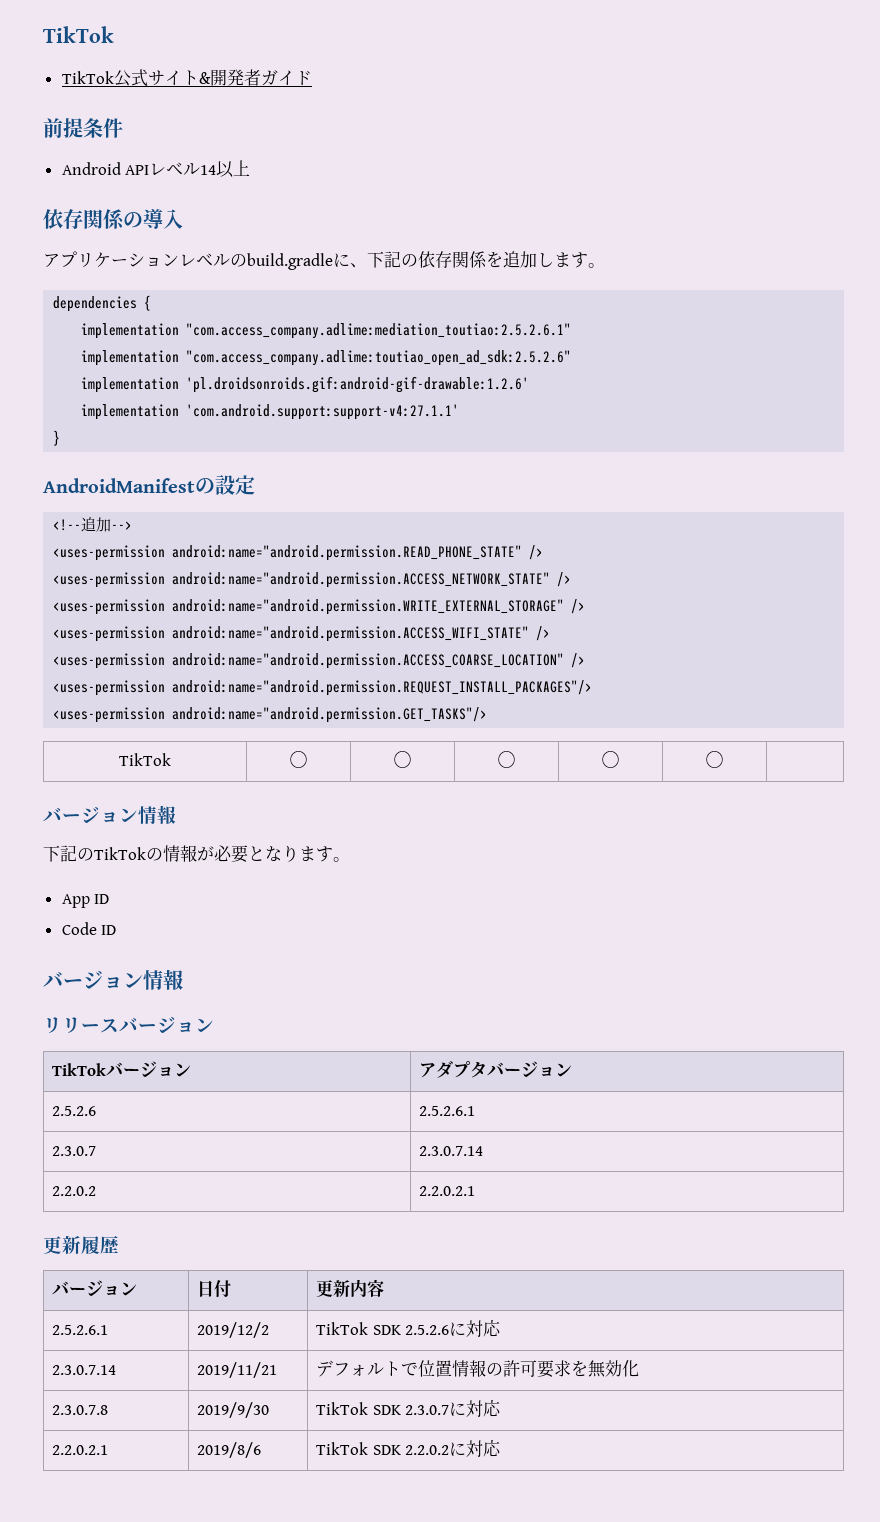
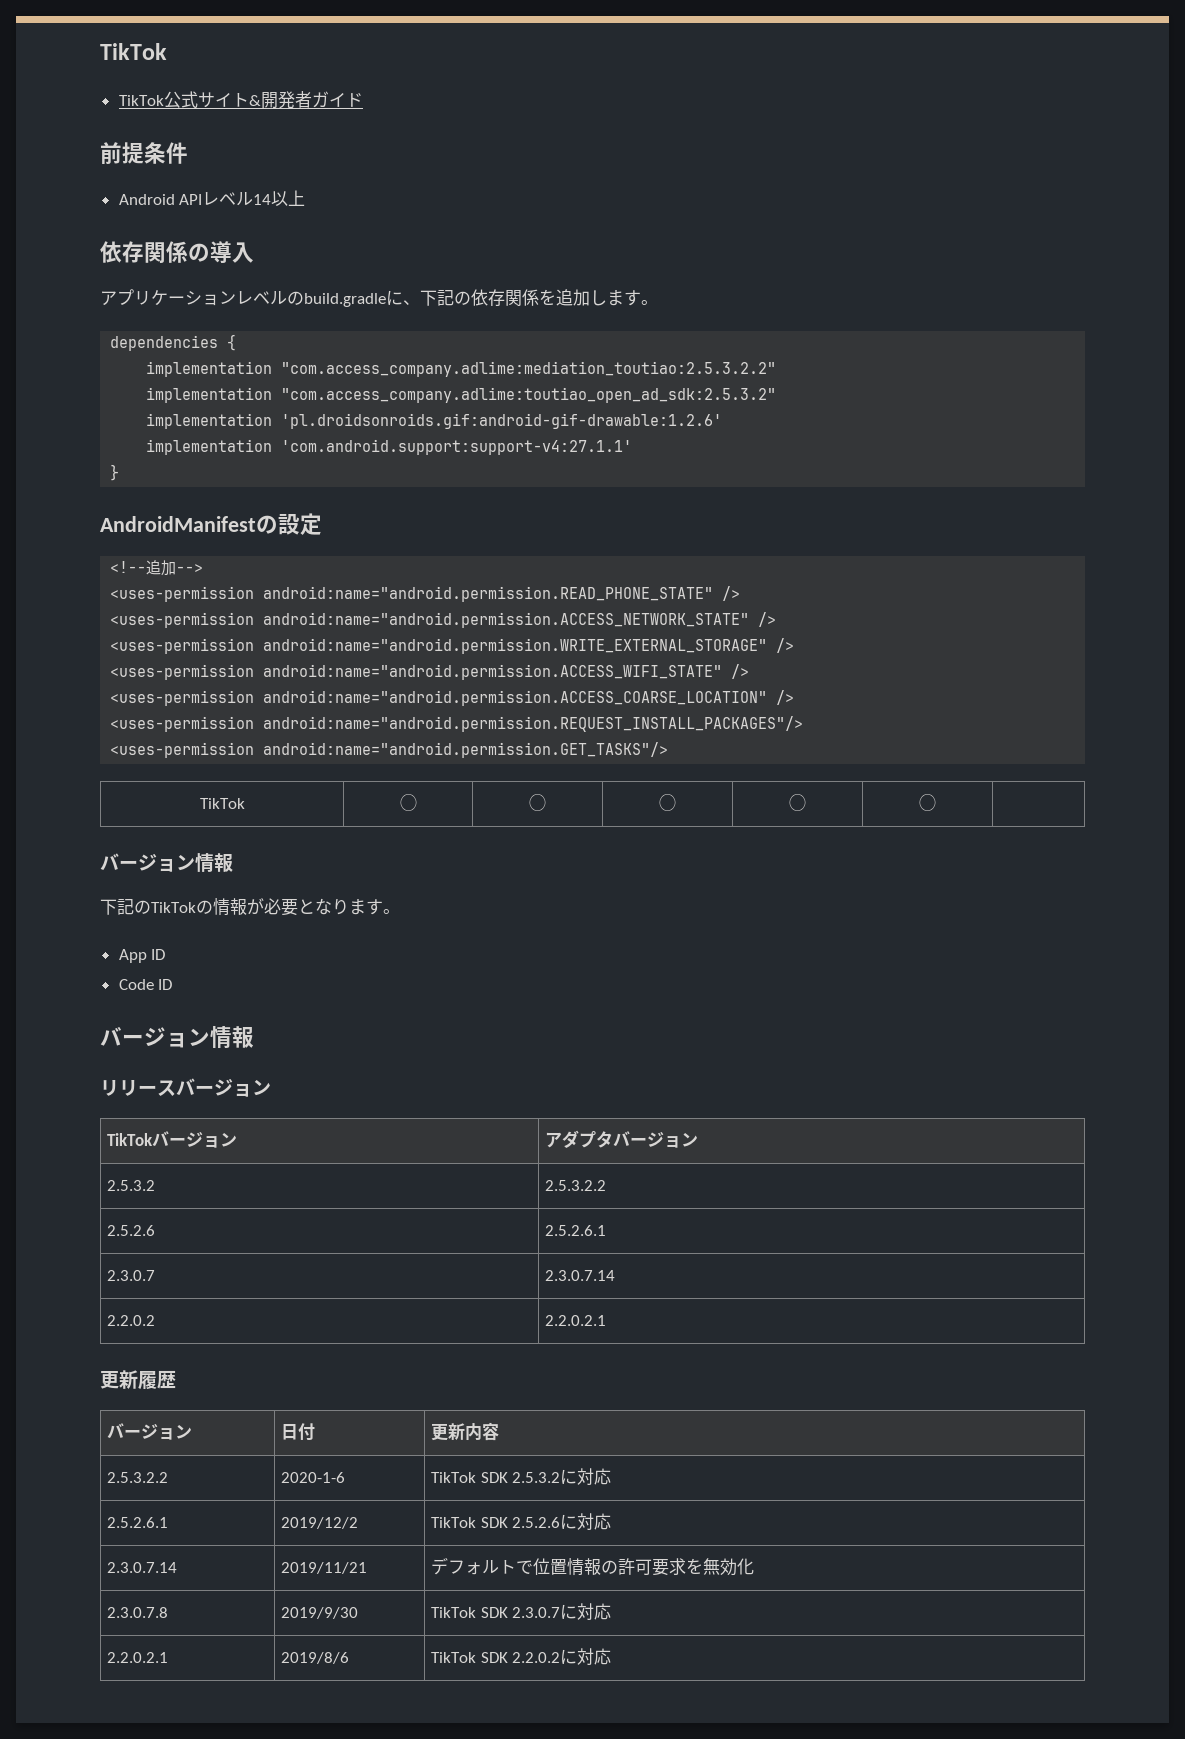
- implementation "com.access_company.adlime:mediation_toutiao:2.5.2.6.1"
- implementation "com.access_company.adlime:toutiao_open_ad_sdk:2.5.2.6"
+ implementation "com.access_company.adlime:mediation_toutiao:2.5.3.2.2"
+ implementation "com.access_company.adlime:toutiao_open_ad_sdk:2.5.3.2"
+ 2.5.3.2 | 2.5.3.2.2
+ 2.5.3.2.2 | 2020-1-6 | TikTok SDK 2.5.3.2に対応

